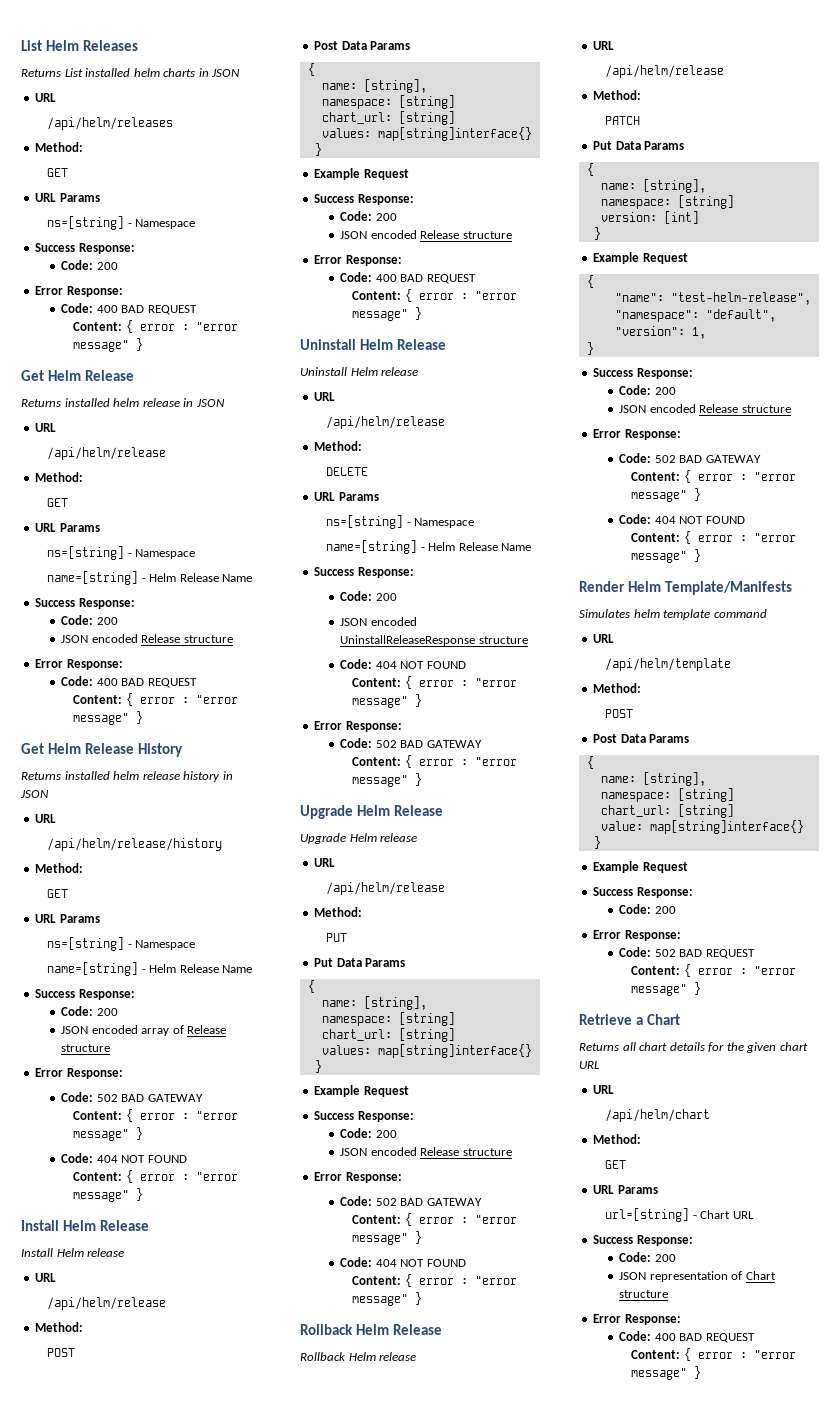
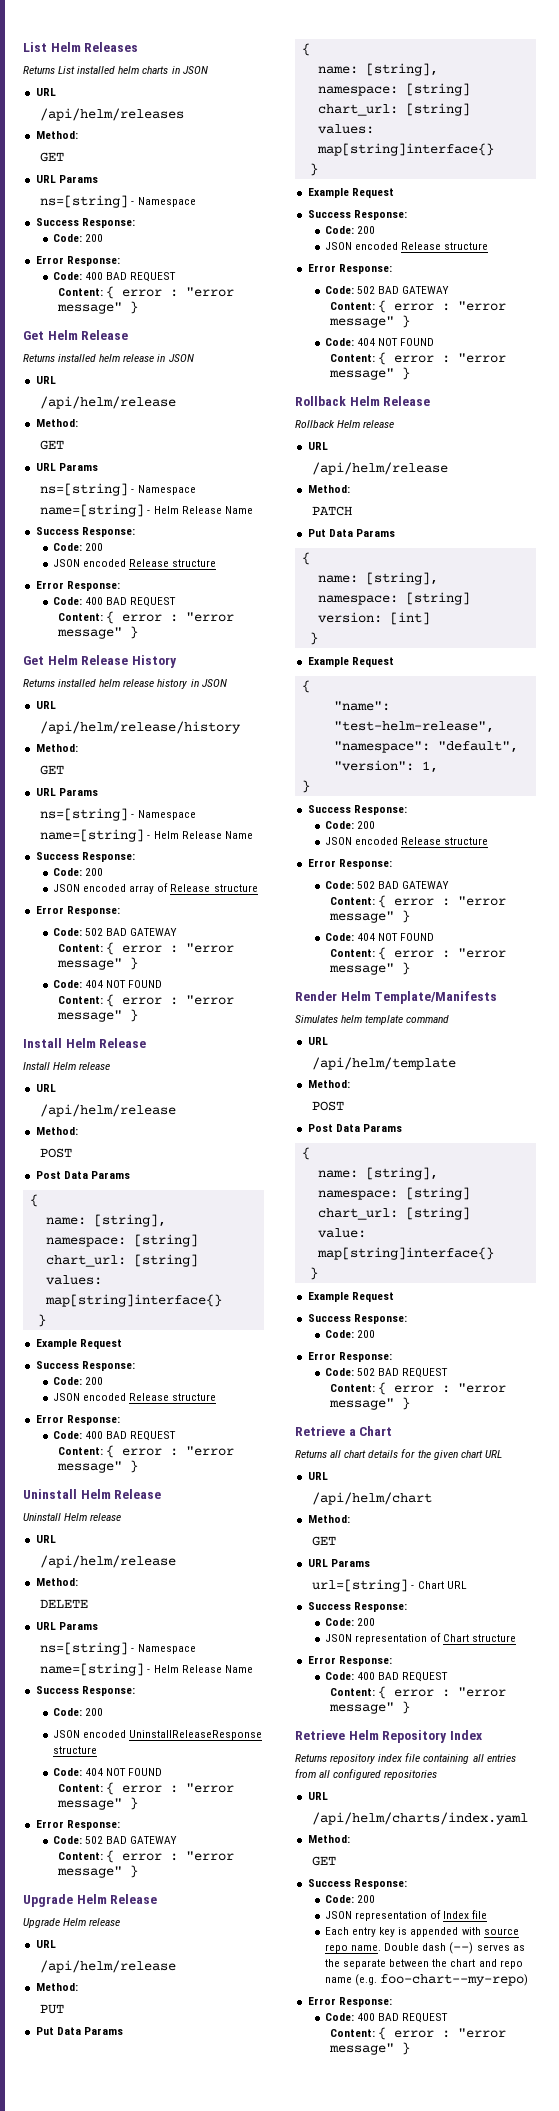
+ Retrieve Helm Repository Index
+ Returns repository index file containing all entries from all configured repositories
+ URL
+ /api/helm/charts/index.yaml
+ Method:
+ GET
+ Success Response:
+ Code: 200
+ JSON representation of Index file
+ Each entry key is appended with source repo name. Double dash (--) serves as the separate between the chart and repo name (e.g. foo-chart--my-repo)
+ Error Response:
+ Code: 400 BAD REQUEST
+ Content: { error : "error message" }

